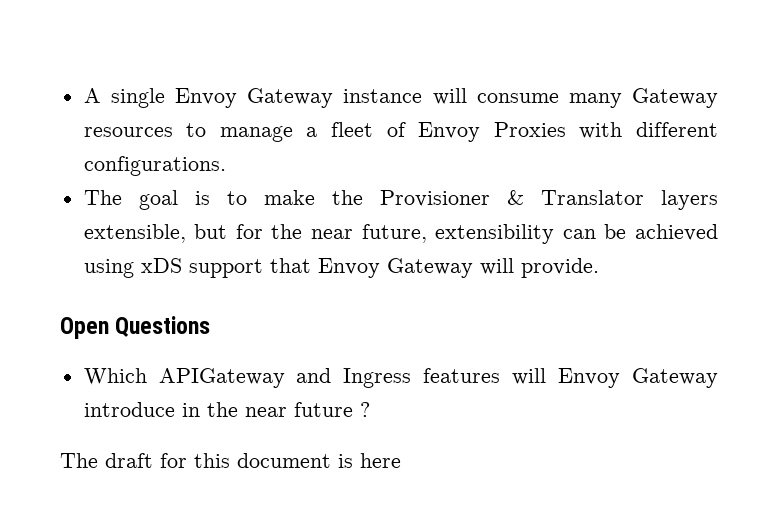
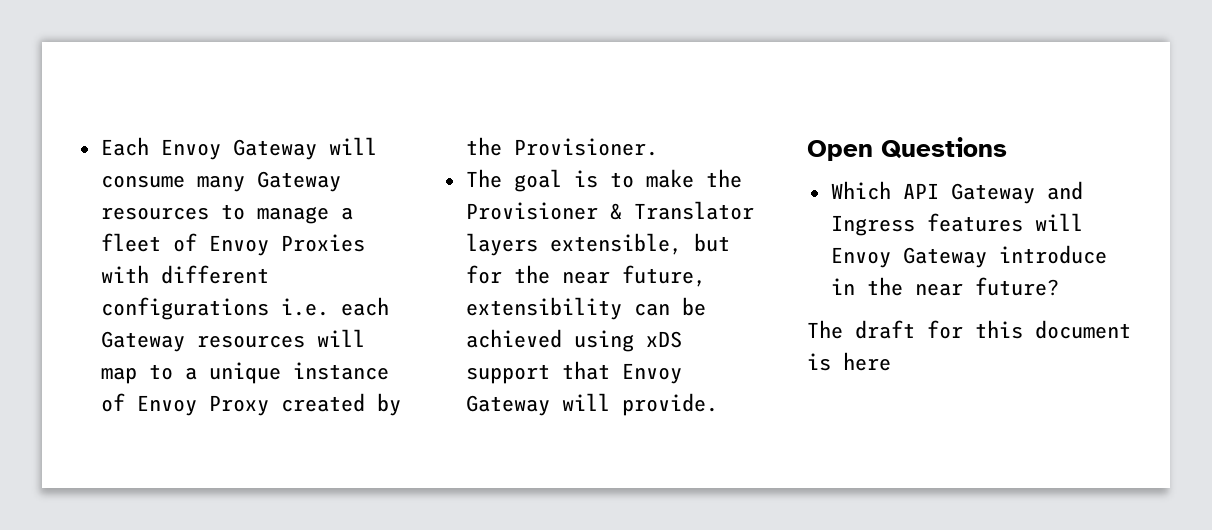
- A single Envoy Gateway instance will consume many Gateway resources to manage a fleet of Envoy Proxies with different configurations.
+ Each Envoy Gateway will consume many Gateway resources to manage a fleet of Envoy Proxies with different configurations i.e. each Gateway resources will map to a unique instance of Envoy Proxy created by the Provisioner.
- Which APIGateway and Ingress features will Envoy Gateway introduce in the near future ?
+ Which API Gateway and Ingress features will Envoy Gateway introduce in the near future?

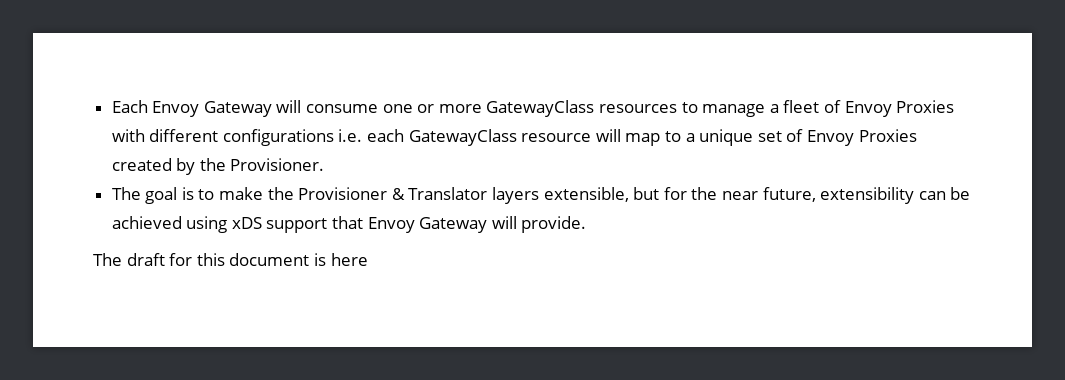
- Each Envoy Gateway will consume many Gateway resources to manage a fleet of Envoy Proxies with different configurations i.e. each Gateway resources will map to a unique instance of Envoy Proxy created by the Provisioner.
+ Each Envoy Gateway will consume one or more GatewayClass resources to manage a fleet of Envoy Proxies with different configurations i.e. each GatewayClass resource will map to a unique set of Envoy Proxies created by the Provisioner.
- Open Questions
- Which API Gateway and Ingress features will Envoy Gateway introduce in the near future?

